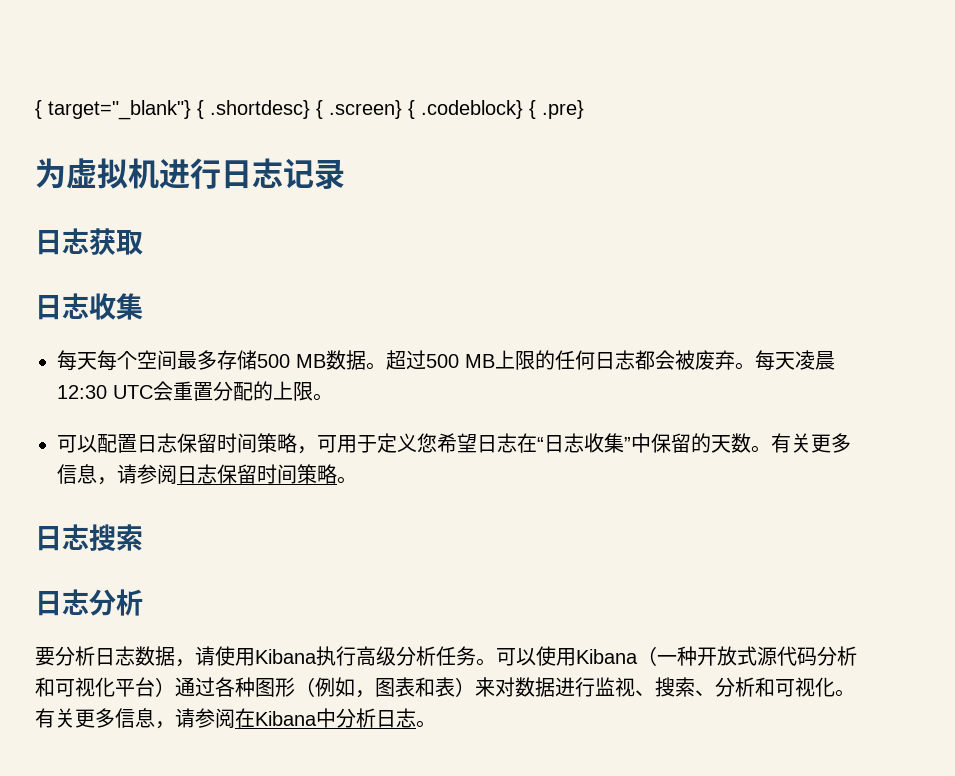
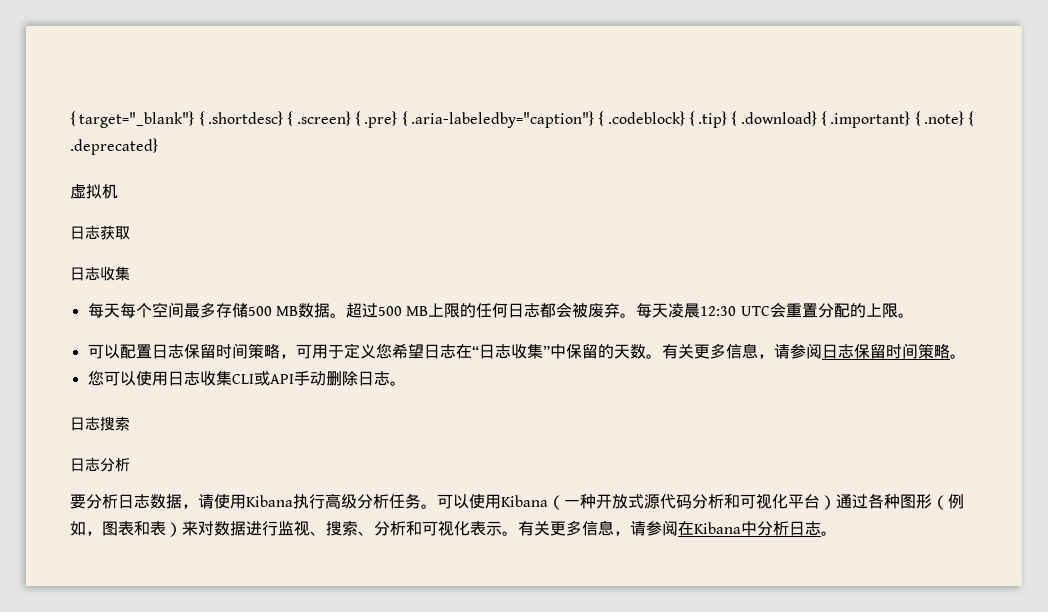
- { target="_blank"} { .shortdesc} { .screen} { .codeblock} { .pre}
- 为虚拟机进行日志记录
+ { target="_blank"} { .shortdesc} { .screen} { .pre} { .aria-labeledby="caption"} { .codeblock} { .tip} { .download} { .important} { .note} { .deprecated}
+ 虚拟机
+ 您可以使用日志收集CLI或API手动删除日志。
- 可以使用Kibana（一种开放式源代码分析和可视化平台）通过各种图形（例如，图表和表）来对数据进行监视、搜索、分析和可视化。
+ 可以使用Kibana（一种开放式源代码分析和可视化平台）通过各种图形（例如，图表和表）来对数据进行监视、搜索、分析和可视化表示。

